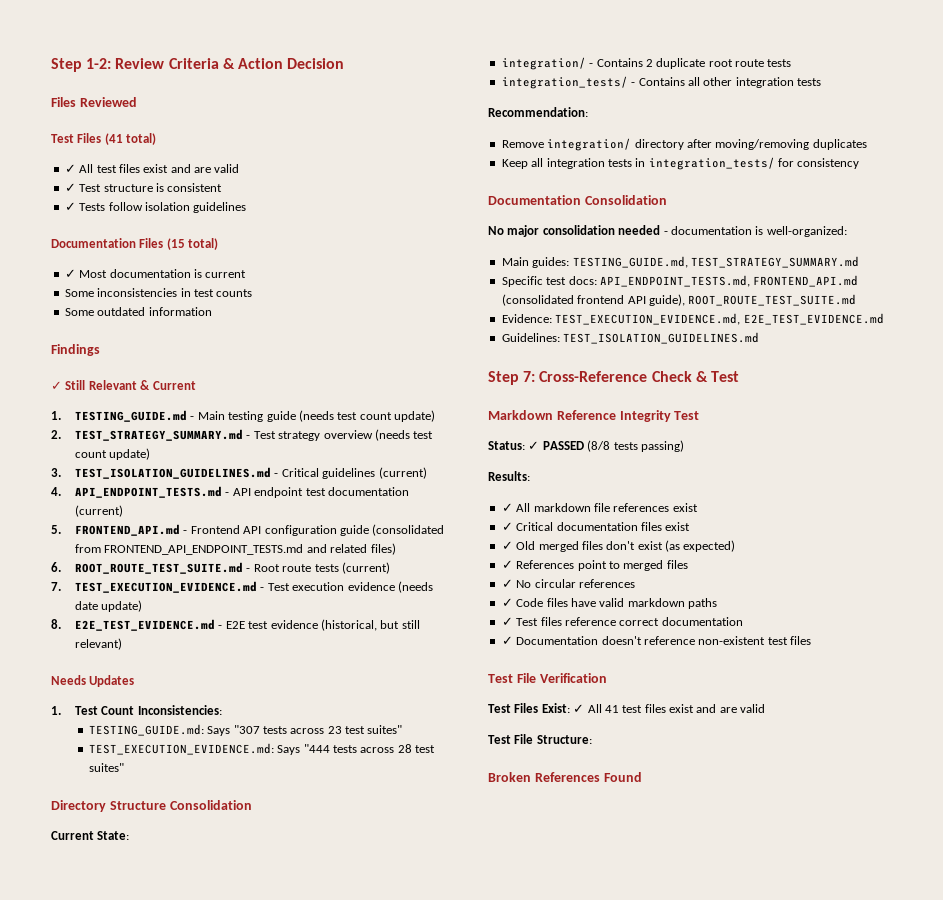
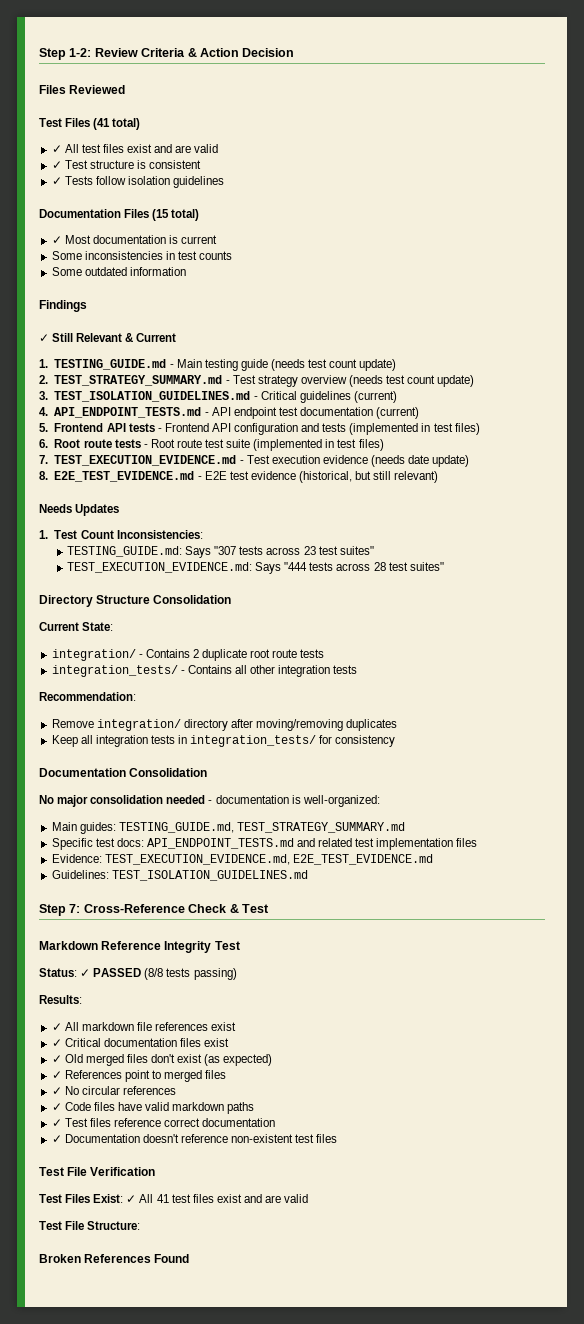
- 5. FRONTEND_API.md - Frontend API configuration guide (consolidated from FRONTEND_API_ENDPOINT_TESTS.md and related files)
- 6. ROOT_ROUTE_TEST_SUITE.md - Root route tests (current)
+ 5. Frontend API tests - Frontend API configuration and tests (implemented in test files)
+ 6. Root route tests - Root route test suite (implemented in test files)
- Specific test docs: API_ENDPOINT_TESTS.md, FRONTEND_API.md (consolidated frontend API guide), ROOT_ROUTE_TEST_SUITE.md
+ Specific test docs: API_ENDPOINT_TESTS.md and related test implementation files

